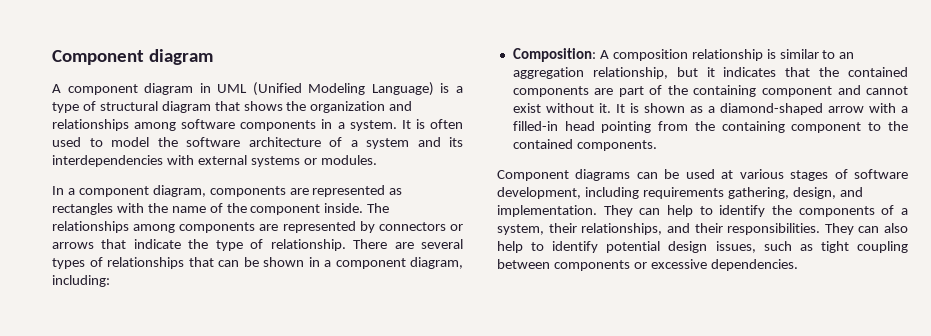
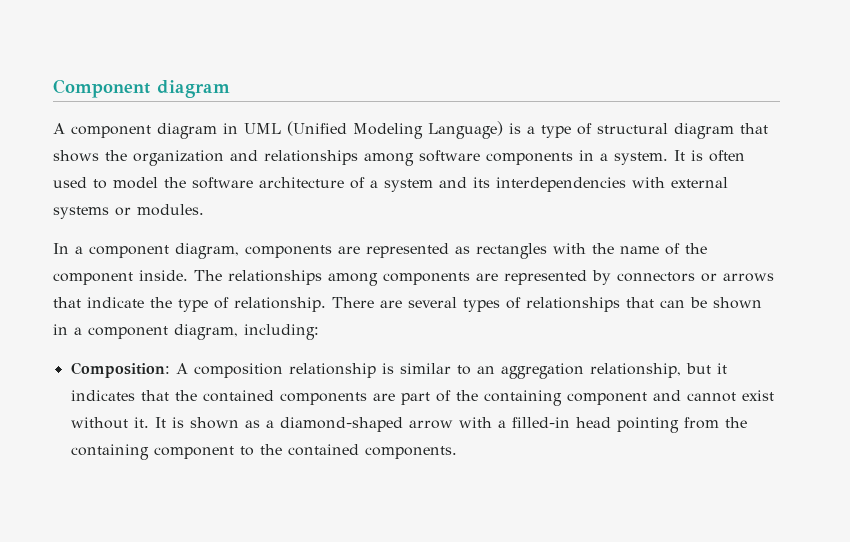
- Component diagrams can be used at various stages of software development, including requirements gathering, design, and implementation. They can help to identify the components of a system, their relationships, and their responsibilities. They can also help to identify potential design issues, such as tight coupling between components or excessive dependencies.

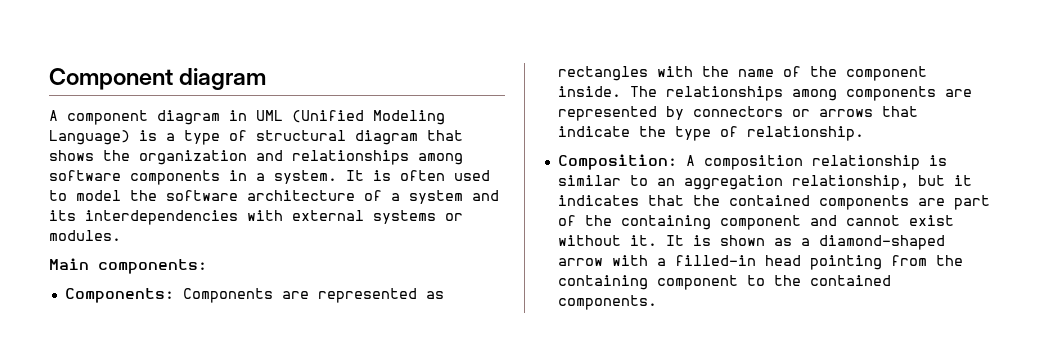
- In a component diagram, components are represented as rectangles with the name of the component inside.
+ Main components:
+ Components: Components are represented as rectangles with the name of the component inside.
- There are several types of relationships that can be shown in a component diagram, including:

